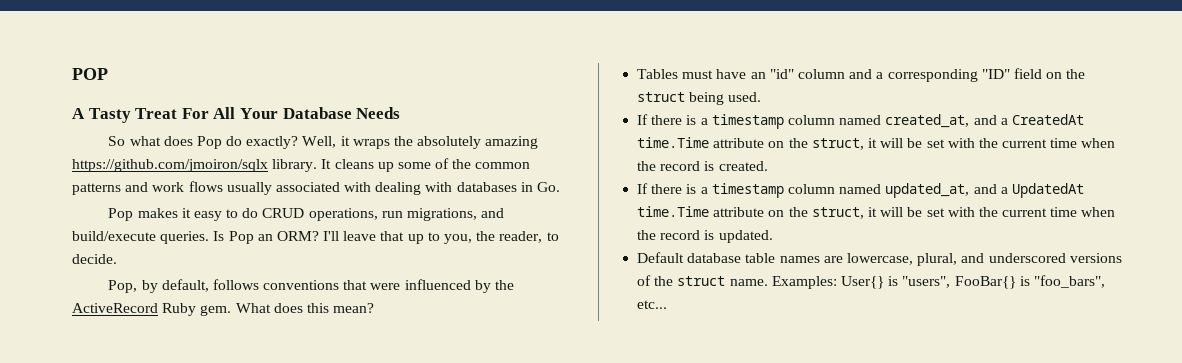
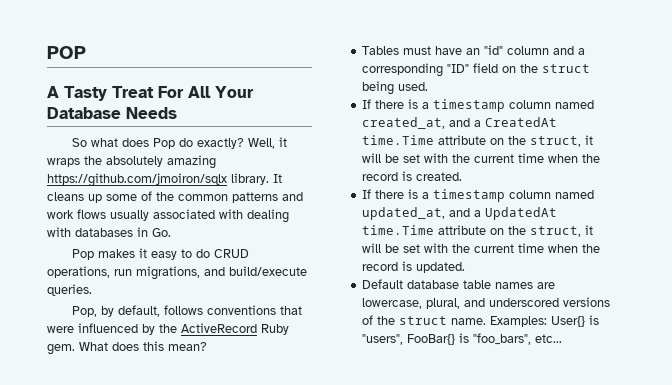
- Is Pop an ORM? I'll leave that up to you, the reader, to decide.

